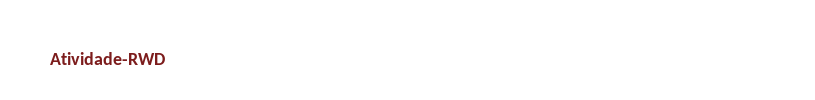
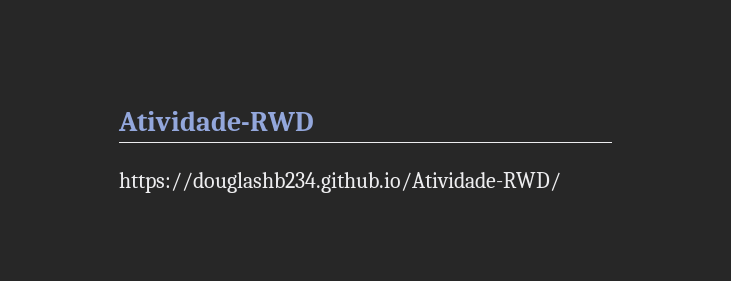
+ https://douglashb234.github.io/Atividade-RWD/

